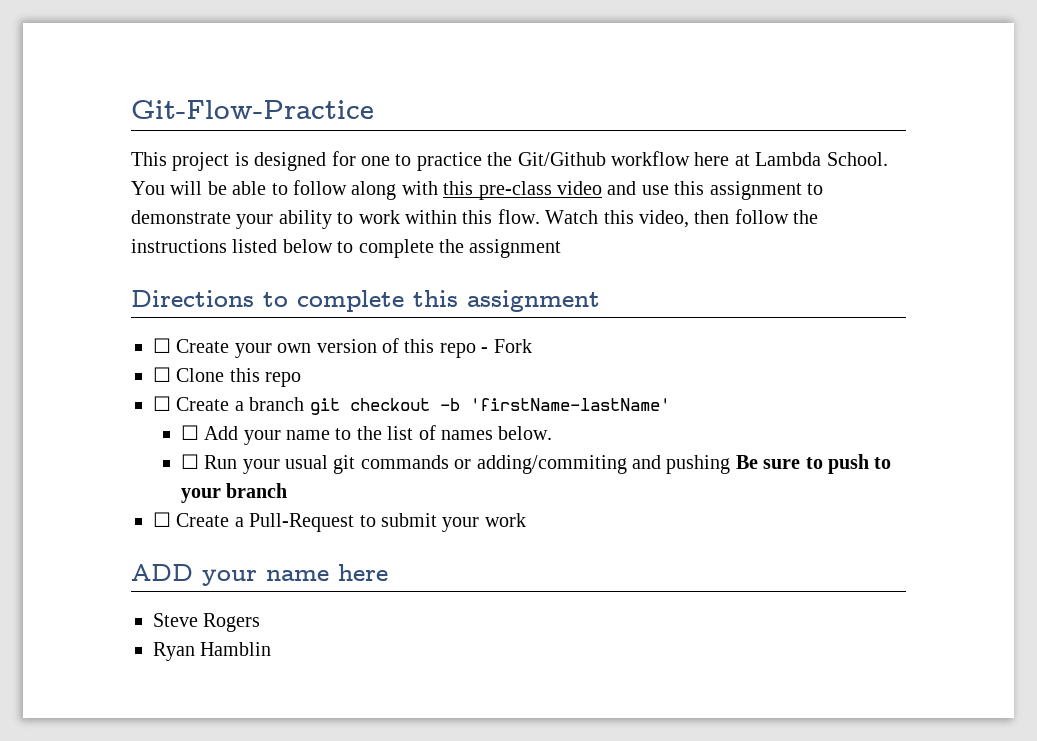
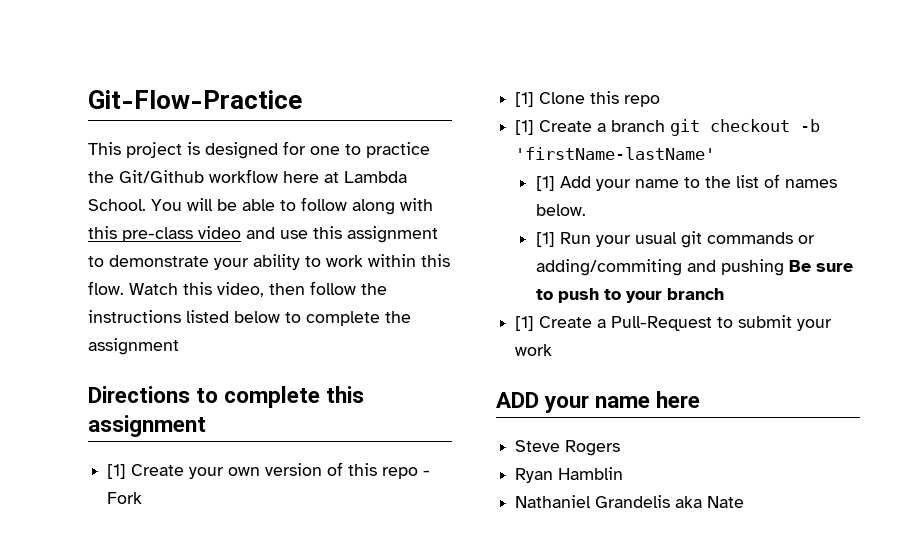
- ☐ Create your own version of this repo - Fork
+ [1] Create your own version of this repo - Fork
- ☐ Clone this repo
+ [1] Clone this repo
- ☐ Create a branch git checkout -b 'firstName-lastName'
+ [1] Create a branch git checkout -b 'firstName-lastName'
- ☐ Add your name to the list of names below.
+ [1] Add your name to the list of names below.
- ☐ Run your usual git commands or adding/commiting and pushing Be sure to push to your branch
+ [1] Run your usual git commands or adding/commiting and pushing Be sure to push to your branch
- ☐ Create a Pull-Request to submit your work
+ [1] Create a Pull-Request to submit your work
+ Nathaniel Grandelis aka Nate

